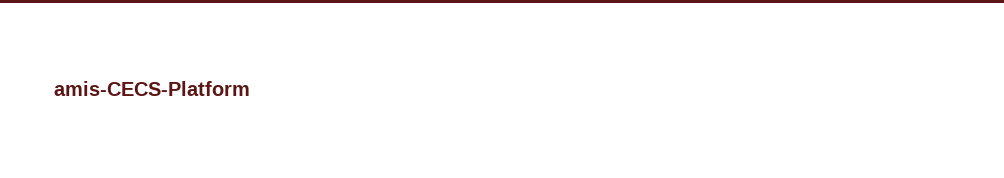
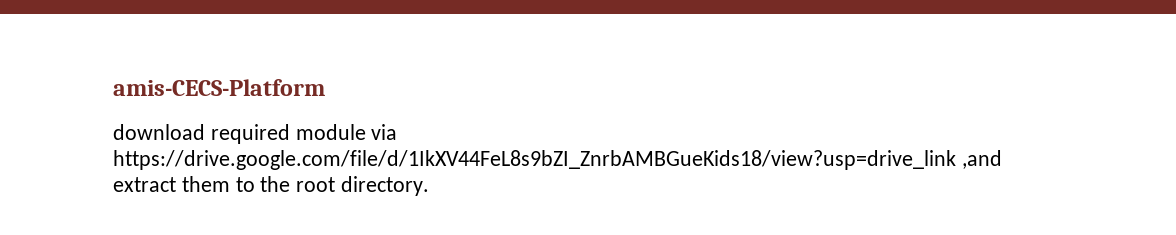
+ download required module via https://drive.google.com/file/d/1IkXV44FeL8s9bZI_ZnrbAMBGueKids18/view?usp=drive_link ,and extract them to the root directory.

